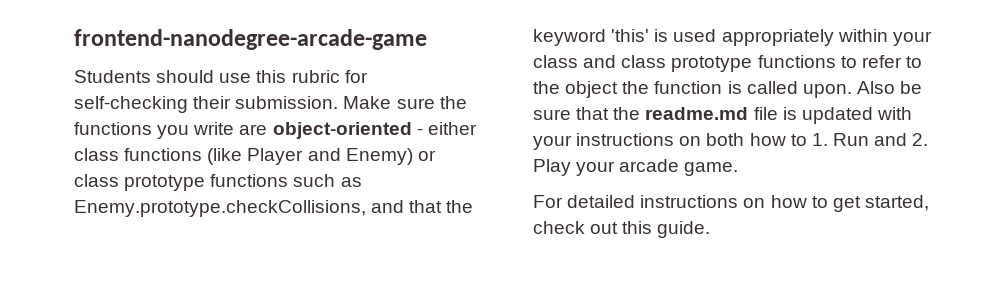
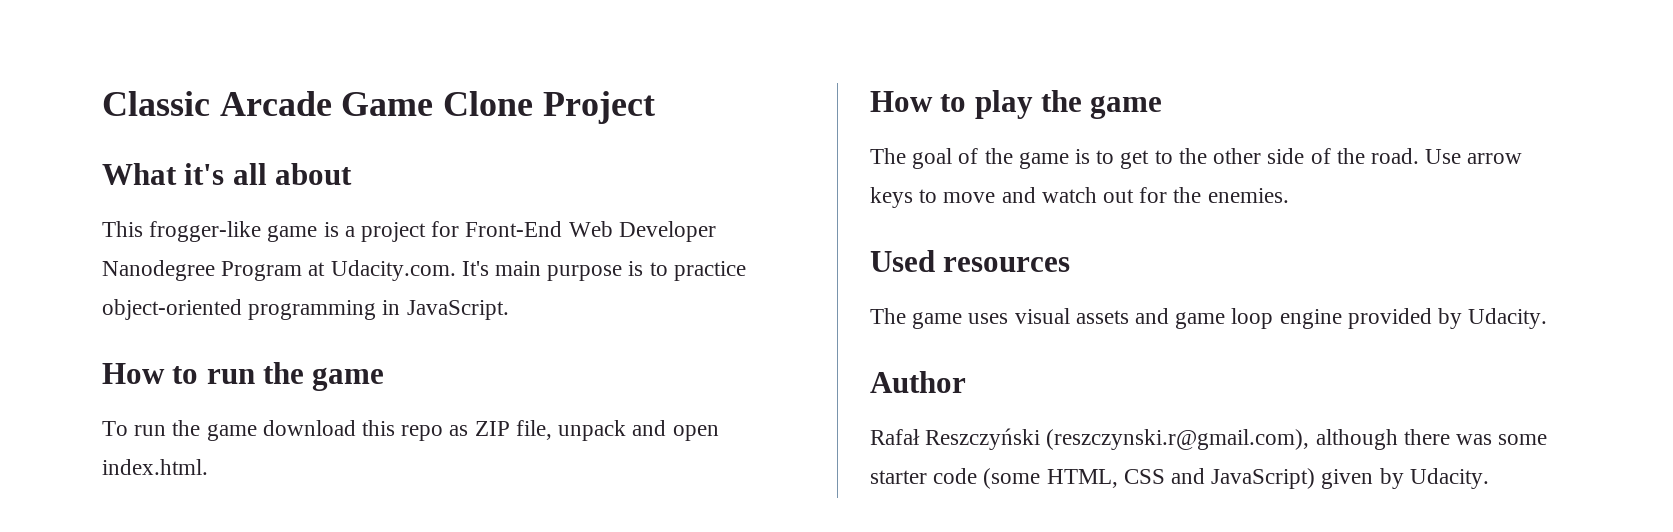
- frontend-nanodegree-arcade-game
- Students should use this rubric for self-checking their submission. Make sure the functions you write are object-oriented - either class functions (like Player and Enemy) or class prototype functions such as Enemy.prototype.checkCollisions, and that the keyword 'this' is used appropriately within your class and class prototype functions to refer to the object the function is called upon. Also be sure that the readme.md file is updated with your instructions on both how to 1. Run and 2. Play your arcade game.
- For detailed instructions on how to get started, check out this guide.
+ Classic Arcade Game Clone Project
+ What it's all about
+ This frogger-like game is a project for Front-End Web Developer Nanodegree Program at Udacity.com. It's main purpose is to practice object-oriented programming in JavaScript.
+ How to run the game
+ To run the game download this repo as ZIP file, unpack and open index.html.
+ How to play the game
+ The goal of the game is to get to the other side of the road. Use arrow keys to move and watch out for the enemies.
+ Used resources
+ The game uses visual assets and game loop engine provided by Udacity.
+ Author
+ Rafał Reszczyński (reszczynski.r@gmail.com), although there was some starter code (some HTML, CSS and JavaScript) given by Udacity.

